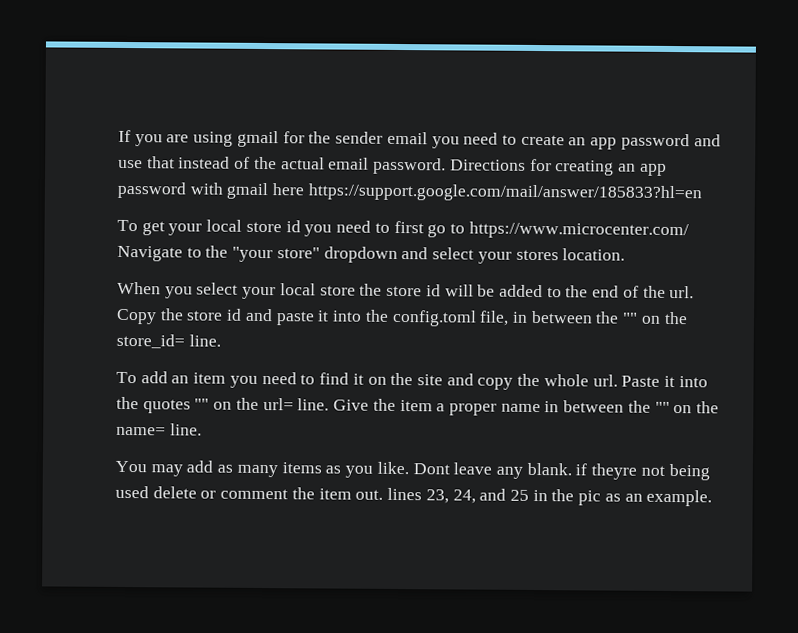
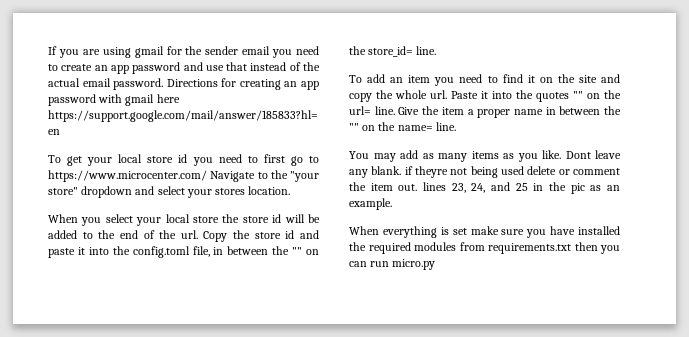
+ When everything is set make sure you have installed the required modules from requirements.txt then you can run micro.py

